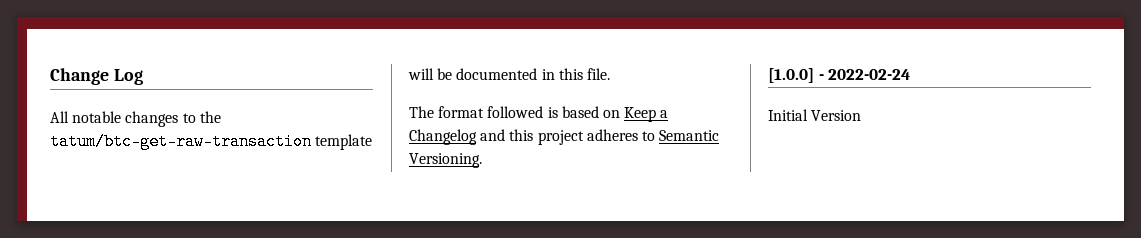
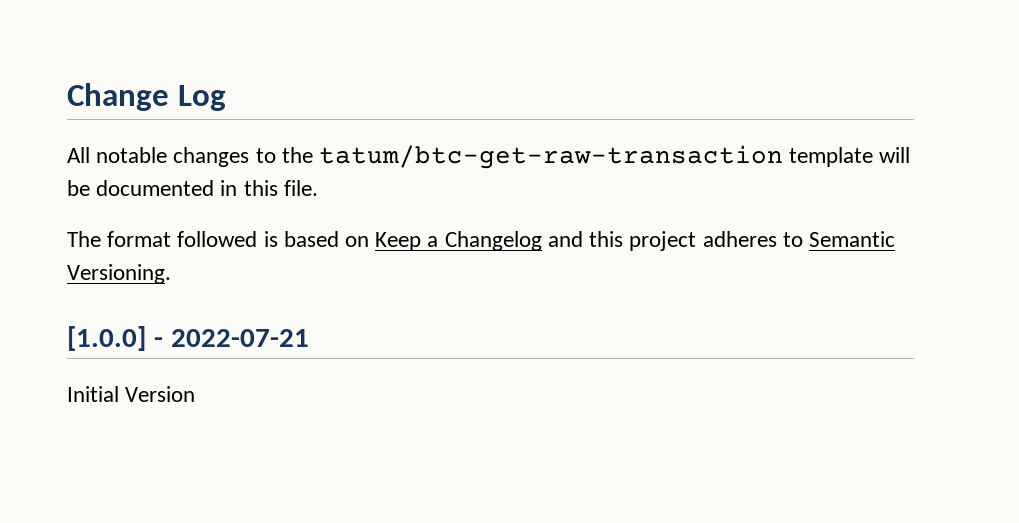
- [1.0.0] - 2022-02-24
+ [1.0.0] - 2022-07-21

